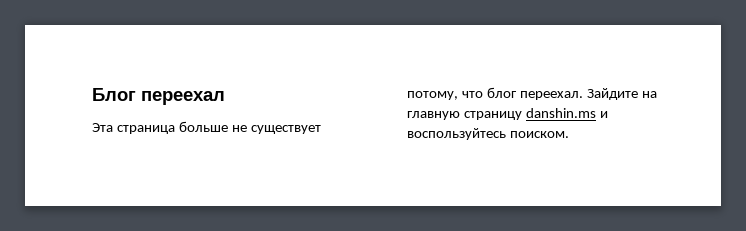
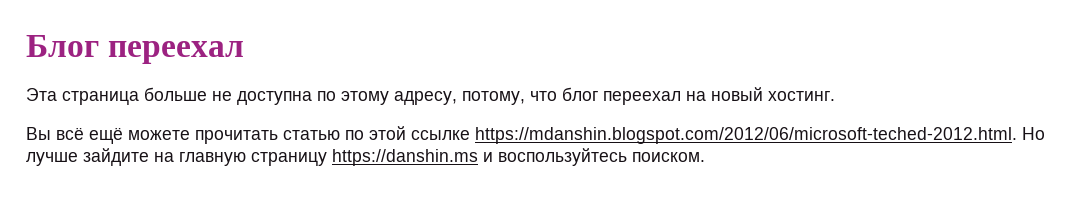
- Эта страница больше не существует потому, что блог переехал. Зайдите на главную страницу danshin.ms и воспользуйтесь поиском.
+ Эта страница больше не доступна по этому адресу, потому, что блог переехал на новый хостинг.
+ Вы всё ещё можете прочитать статью по этой ссылке https://mdanshin.blogspot.com/2012/06/microsoft-teched-2012.html. Но лучше зайдите на главную страницу https://danshin.ms и воспользуйтесь поиском.

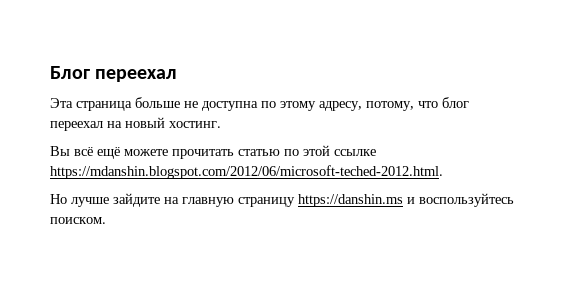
- Вы всё ещё можете прочитать статью по этой ссылке https://mdanshin.blogspot.com/2012/06/microsoft-teched-2012.html. Но лучше зайдите на главную страницу https://danshin.ms и воспользуйтесь поиском.
+ Вы всё ещё можете прочитать статью по этой ссылке https://mdanshin.blogspot.com/2012/06/microsoft-teched-2012.html.
+ Но лучше зайдите на главную страницу https://danshin.ms и воспользуйтесь поиском.

